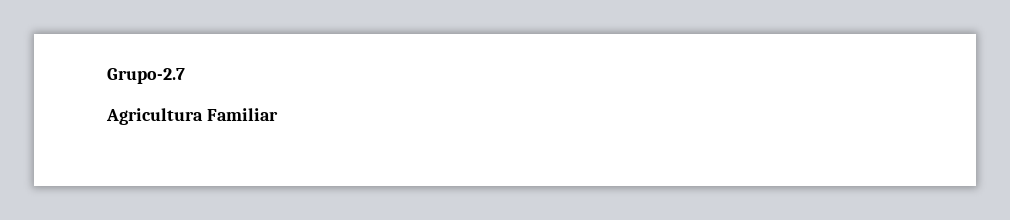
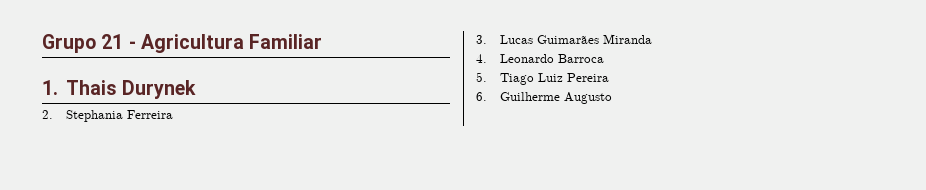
- Grupo-2.7
- Agricultura Familiar
+ Grupo 21 - Agricultura Familiar
+ 1. Thais Durynek
+ 2. Stephania Ferreira
+ 3. Lucas Guimarães Miranda
+ 4. Leonardo Barroca
+ 5. Tiago Luiz Pereira
+ 6. Guilherme Augusto

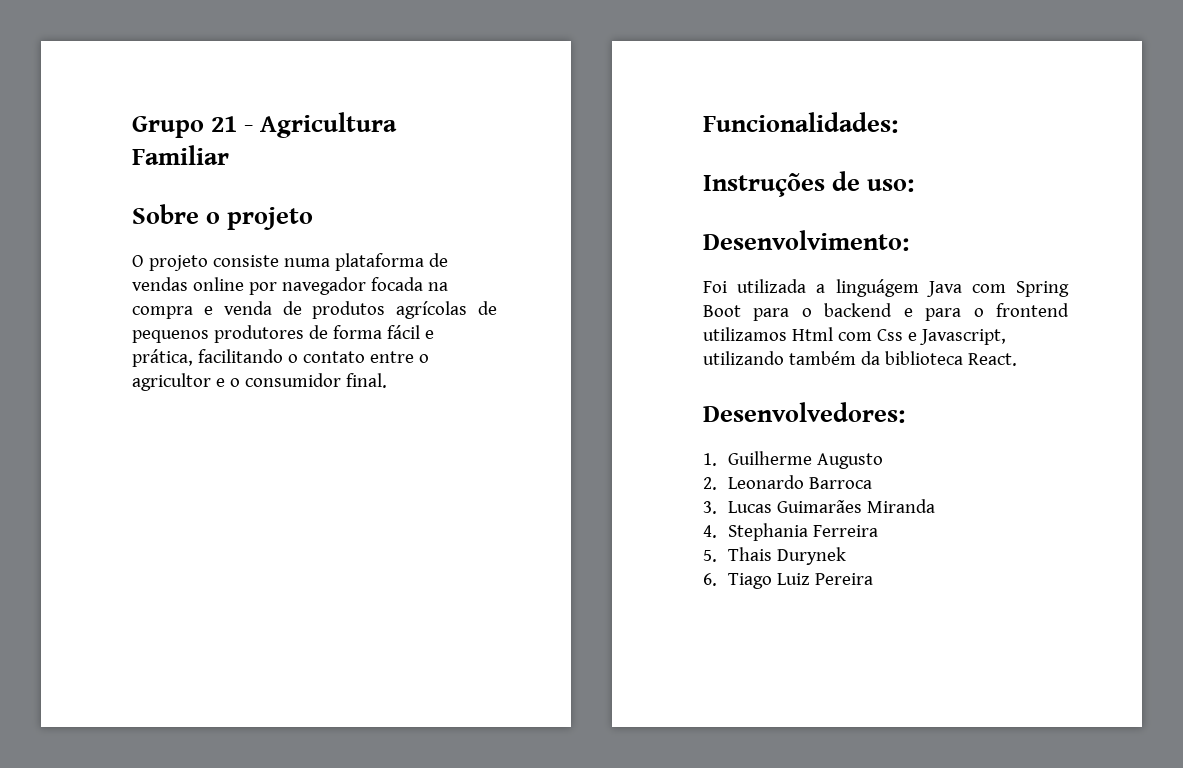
- 1. Thais Durynek
- 2. Stephania Ferreira
+ Sobre o projeto
+ O projeto consiste numa plataforma de vendas online por navegador focada na compra e venda de produtos agrícolas de pequenos produtores de forma fácil e prática, facilitando o contato entre o agricultor e o consumidor final.
+ Funcionalidades:
+ Instruções de uso:
+ Desenvolvimento:
+ Foi utilizada a linguágem Java com Spring Boot para o backend e para o frontend utilizamos Html com Css e Javascript, utilizando também da biblioteca React.
+ Desenvolvedores:
+ 1. Guilherme Augusto
+ 2. Leonardo Barroca
- 4. Leonardo Barroca
- 5. Tiago Luiz Pereira
+ 4. Stephania Ferreira
+ 5. Thais Durynek
+ 6. Tiago Luiz Pereira
- 6. Guilherme Augusto

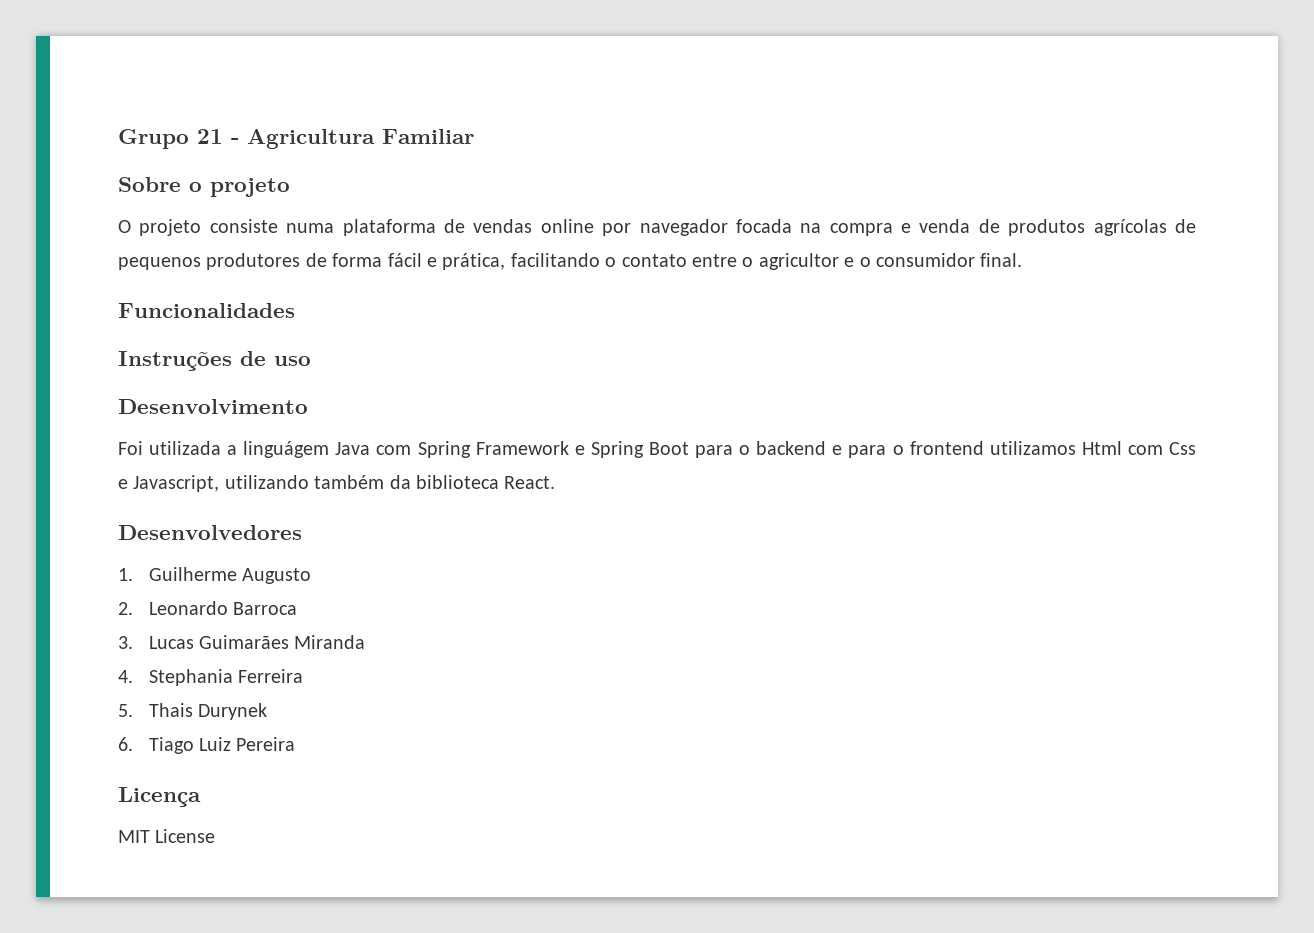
- Funcionalidades:
+ Funcionalidades
- Instruções de uso:
- Desenvolvimento:
+ Instruções de uso
+ Desenvolvimento
- Foi utilizada a linguágem Java com Spring Boot para o backend e para o frontend utilizamos Html com Css e Javascript, utilizando também da biblioteca React.
+ Foi utilizada a linguágem Java com Spring Framework e Spring Boot para o backend e para o frontend utilizamos Html com Css e Javascript, utilizando também da biblioteca React.
- Desenvolvedores:
+ Desenvolvedores
+ Licença
+ MIT License

